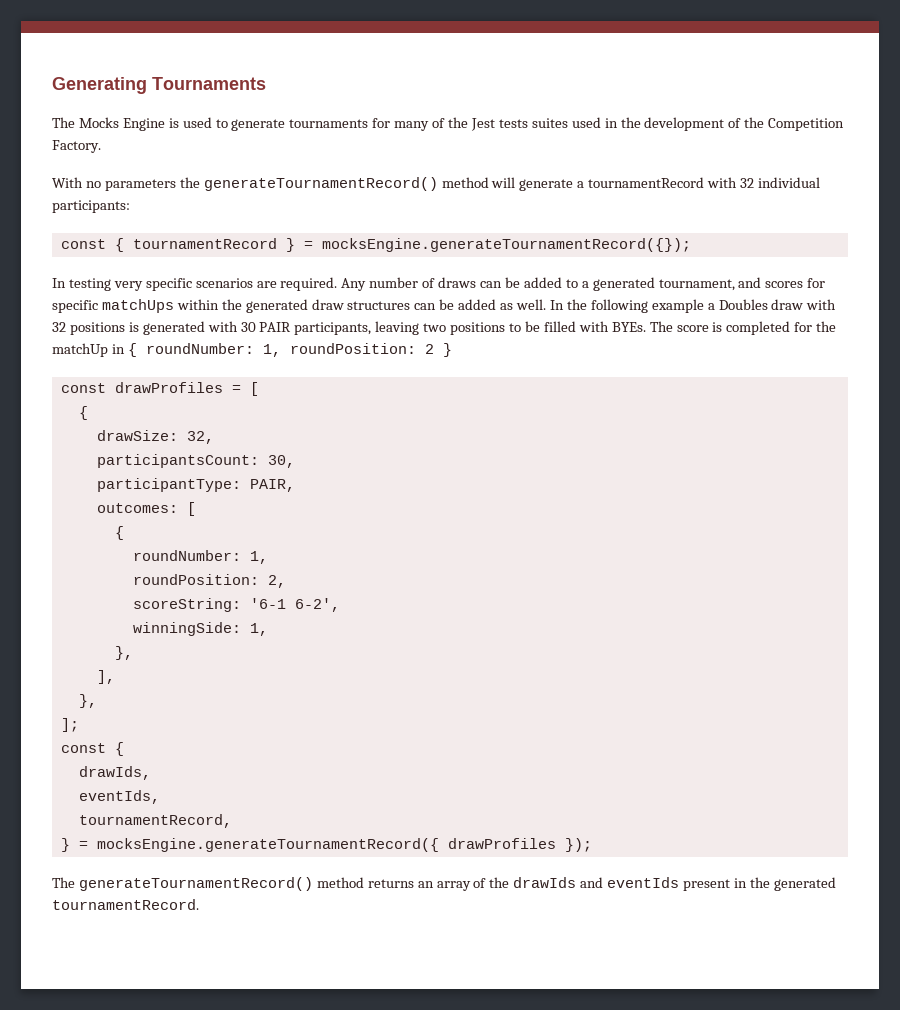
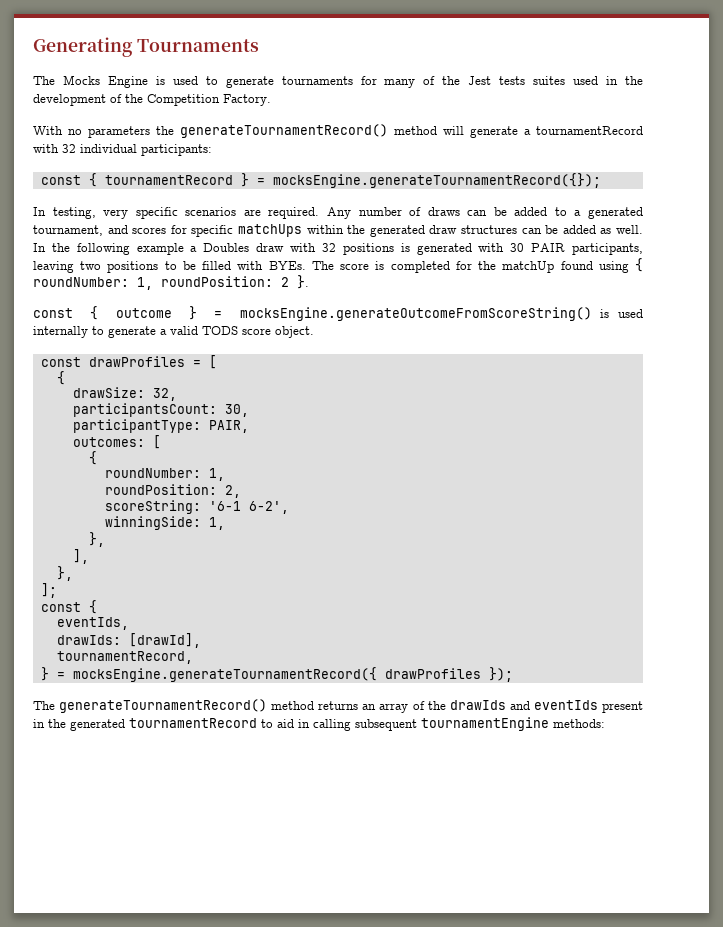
- In testing very specific scenarios are required.
+ In testing, very specific scenarios are required.
- The score is completed for the matchUp in { roundNumber: 1, roundPosition: 2 }
+ The score is completed for the matchUp found using { roundNumber: 1, roundPosition: 2 }.
+ const { outcome } = mocksEngine.generateOutcomeFromScoreString() is used internally to generate a valid TODS score object.
- drawIds,
  eventIds,
+ drawIds: [drawId],
- The generateTournamentRecord() method returns an array of the drawIds and eventIds present in the generated tournamentRecord.
+ The generateTournamentRecord() method returns an array of the drawIds and eventIds present in the generated tournamentRecord to aid in calling subsequent tournamentEngine methods:

